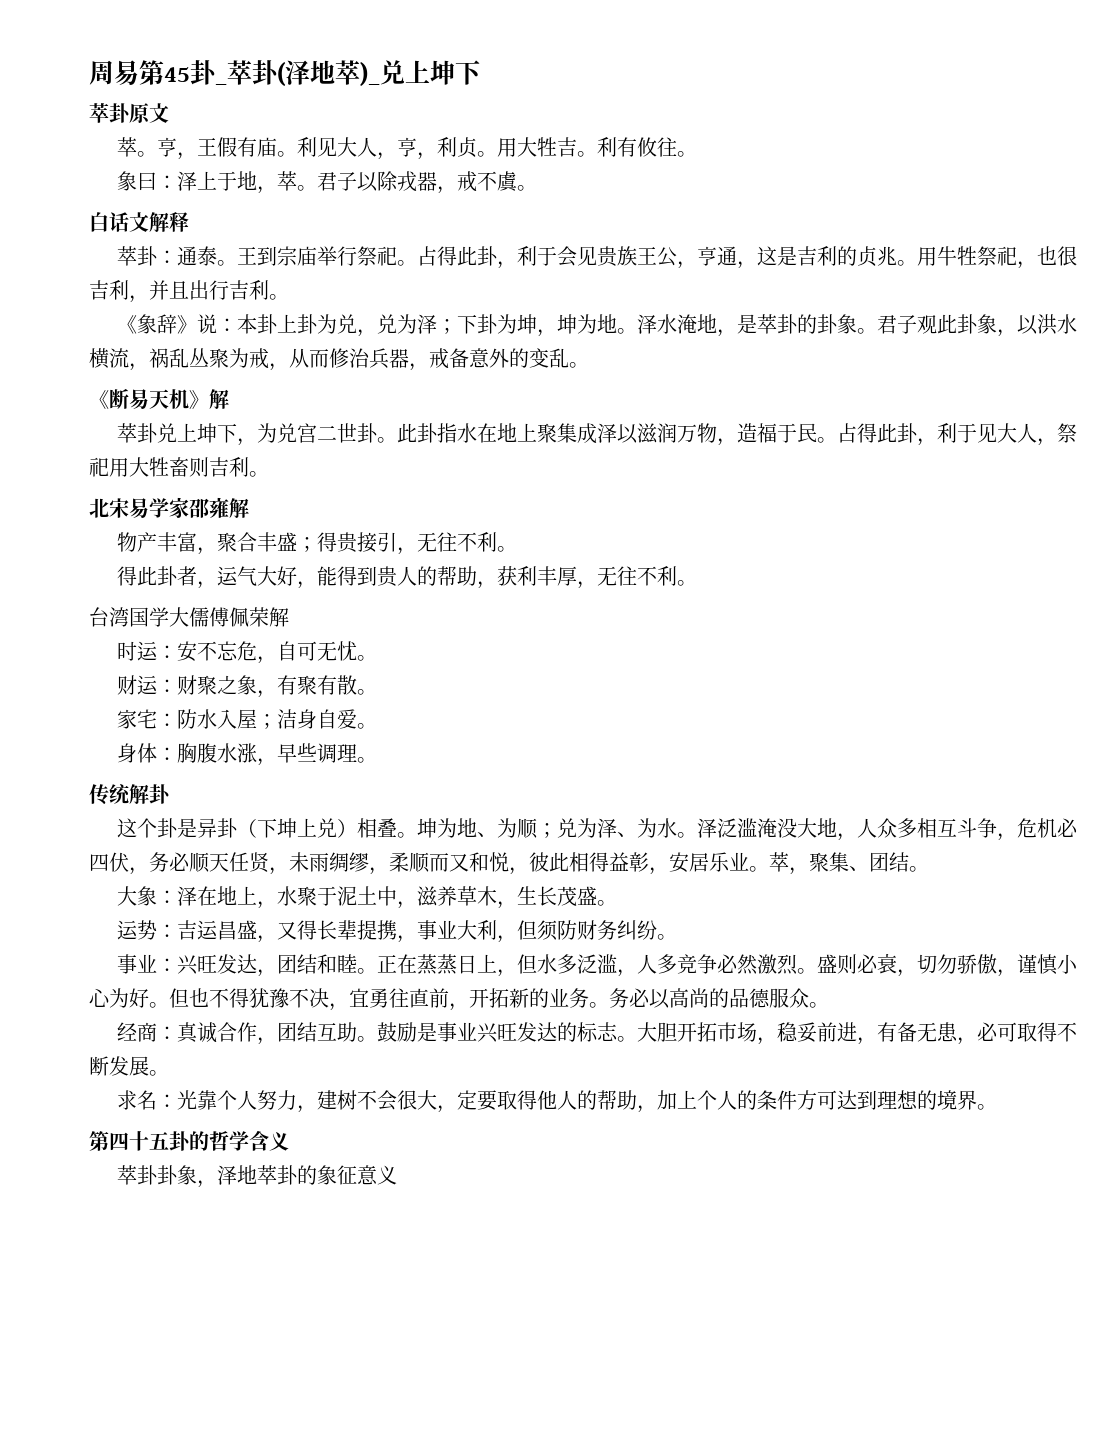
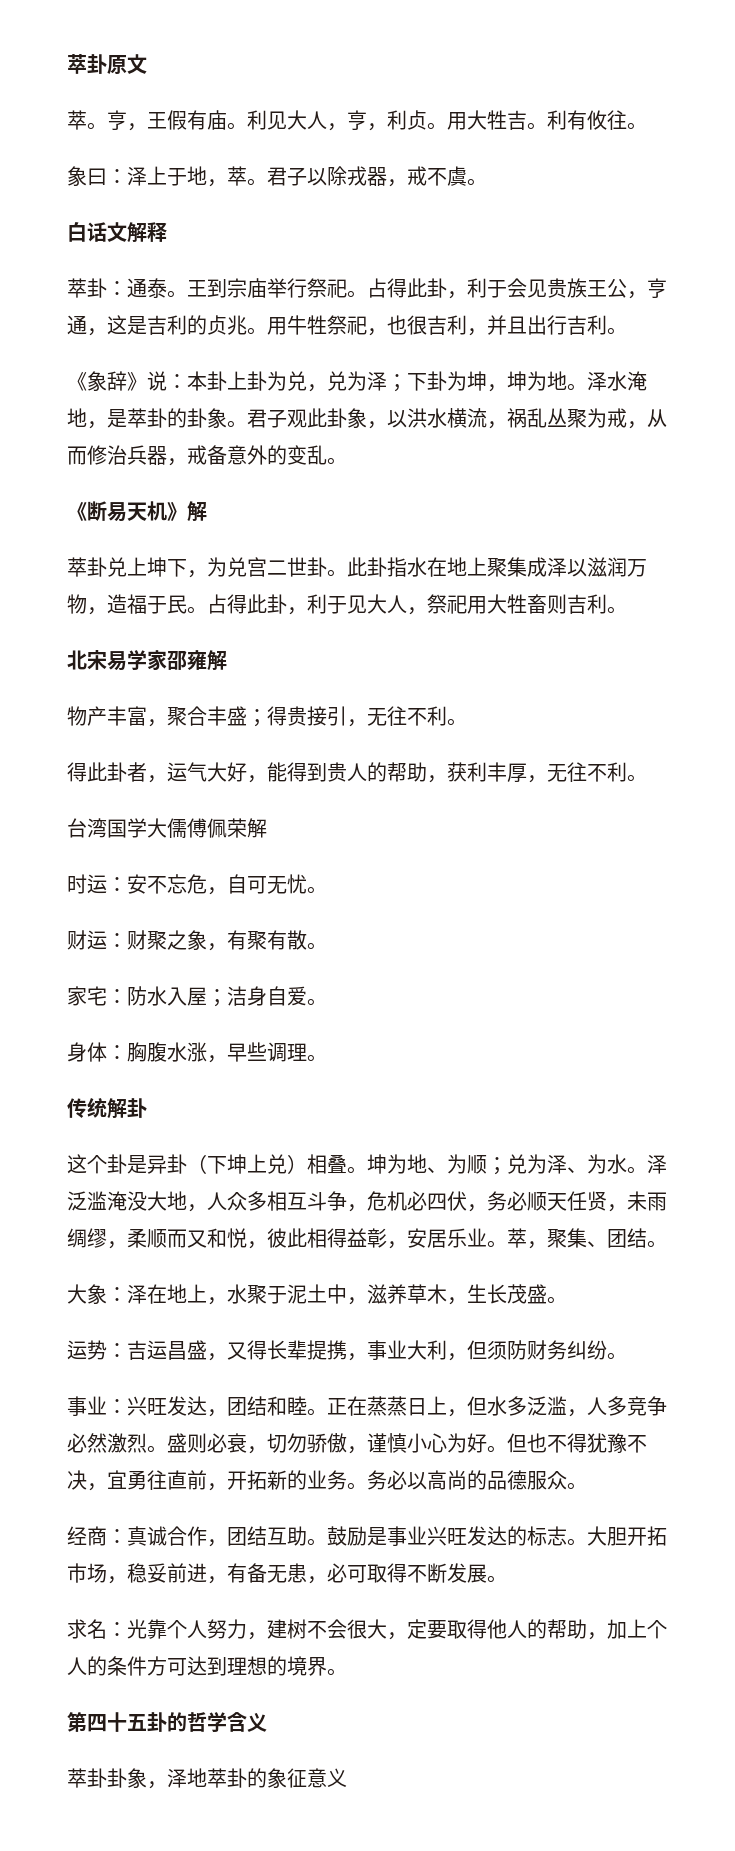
- 周易第45卦_萃卦(泽地萃)_兑上坤下

